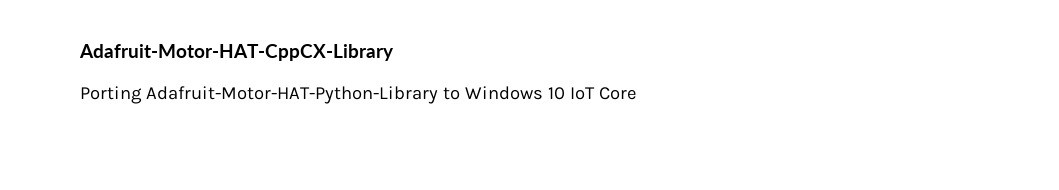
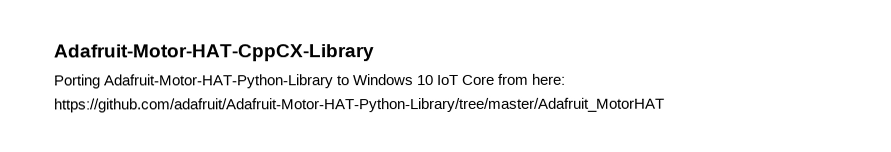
- Porting Adafruit-Motor-HAT-Python-Library to Windows 10 IoT Core
+ Porting Adafruit-Motor-HAT-Python-Library to Windows 10 IoT Core from here: https://github.com/adafruit/Adafruit-Motor-HAT-Python-Library/tree/master/Adafruit_MotorHAT

